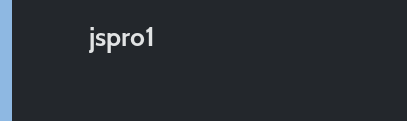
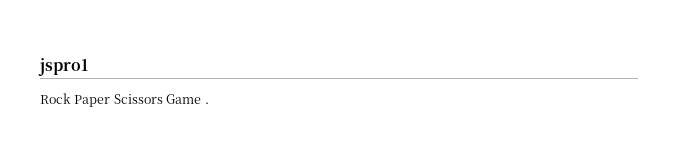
+ Rock Paper Scissors Game .

